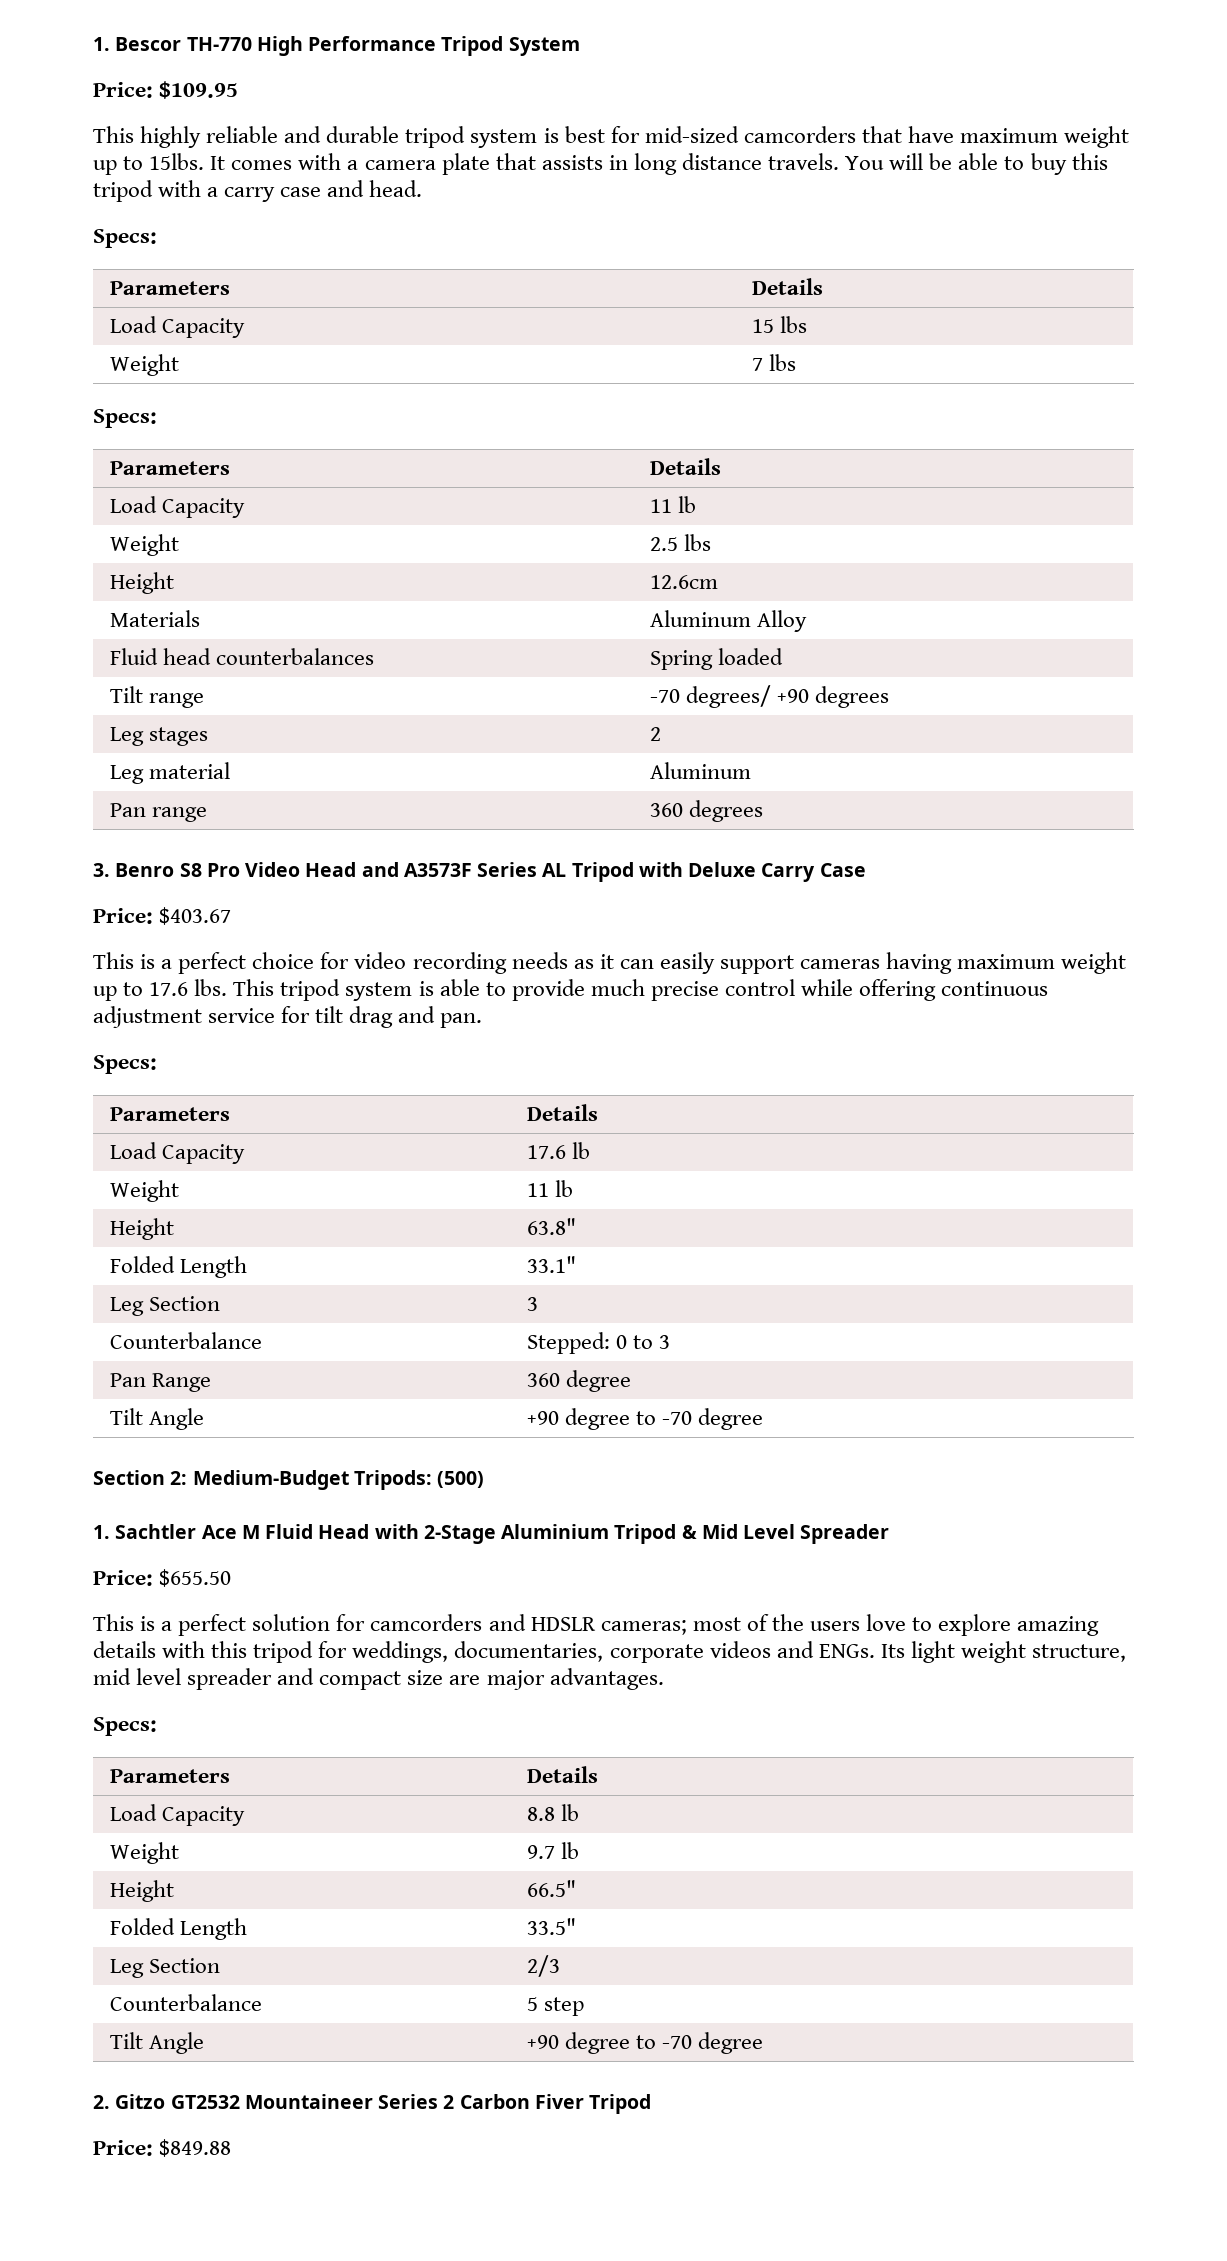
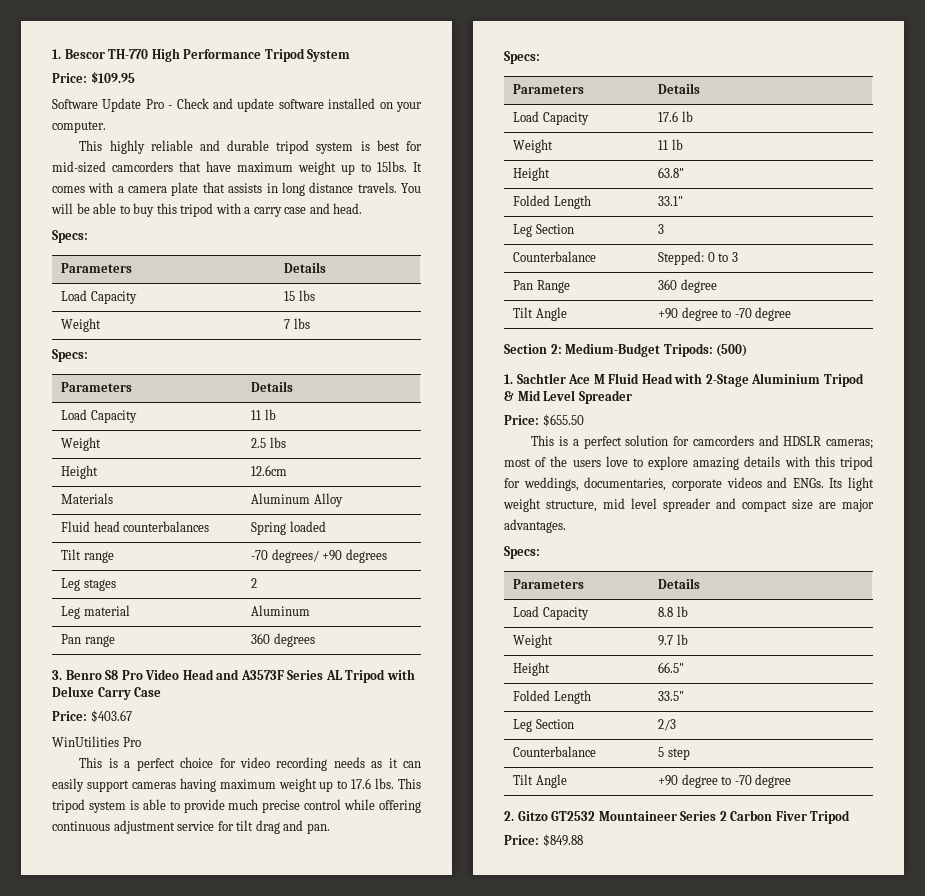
+ Software Update Pro - Check and update software installed on your computer.
+ WinUtilities Pro

